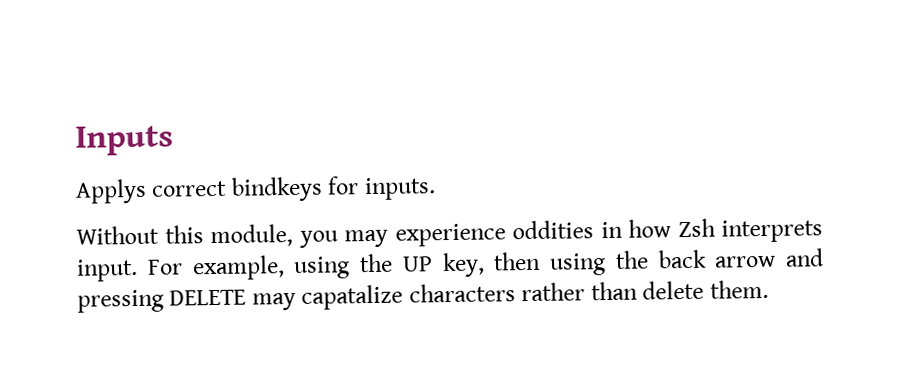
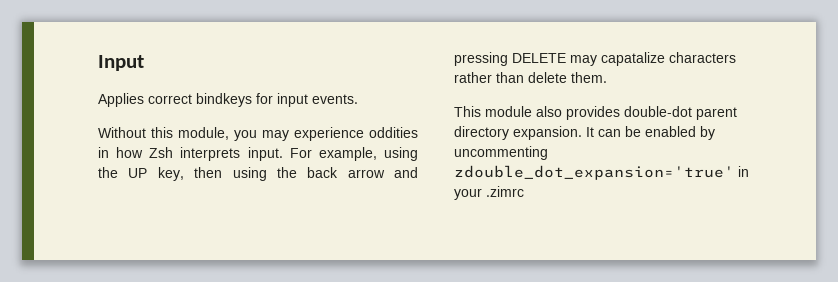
- Inputs
- Applys correct bindkeys for inputs.
+ Input
+ Applies correct bindkeys for input events.
+ This module also provides double-dot parent directory expansion. It can be enabled by uncommenting zdouble_dot_expansion='true' in your .zimrc

